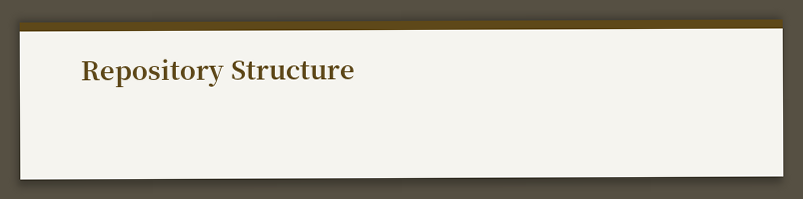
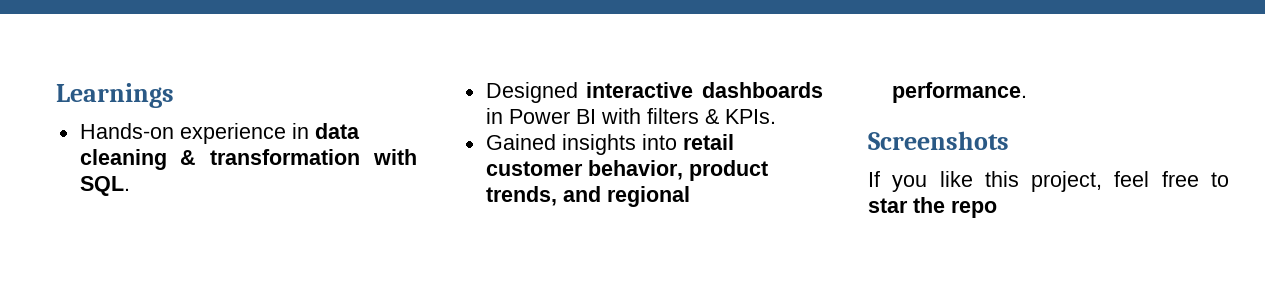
- Repository Structure
+ Learnings
+ Hands-on experience in data cleaning & transformation with SQL.
+ Designed interactive dashboards in Power BI with filters & KPIs.
+ Gained insights into retail customer behavior, product trends, and regional performance.
+ Screenshots
+ If you like this project, feel free to star the repo

